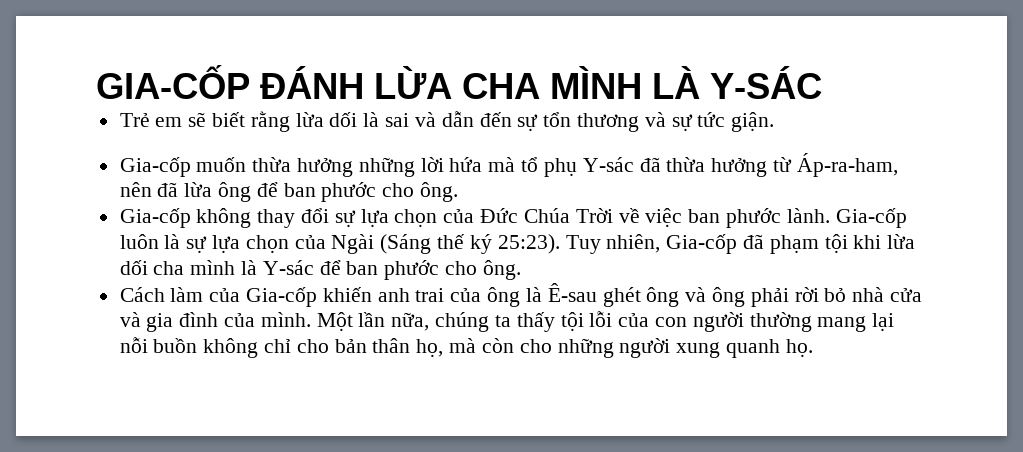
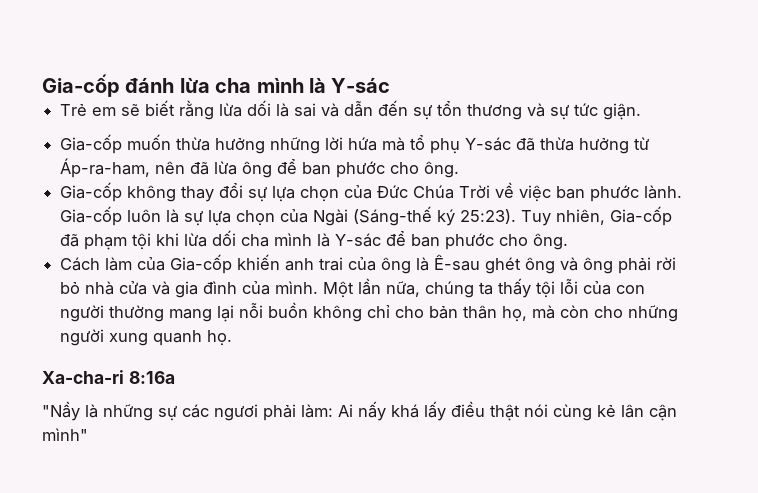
- GIA-CỐP ĐÁNH LỪA CHA MÌNH LÀ Y-SÁC
+ Gia-cốp đánh lừa cha mình là Y-sác
- Gia-cốp luôn là sự lựa chọn của Ngài (Sáng thế ký 25:23).
+ Gia-cốp luôn là sự lựa chọn của Ngài (Sáng-thế ký 25:23).
+ Xa-cha-ri 8:16a
+ "Nầy là những sự các ngươi phải làm: Ai nấy khá lấy điều thật nói cùng kẻ lân cận mình"

